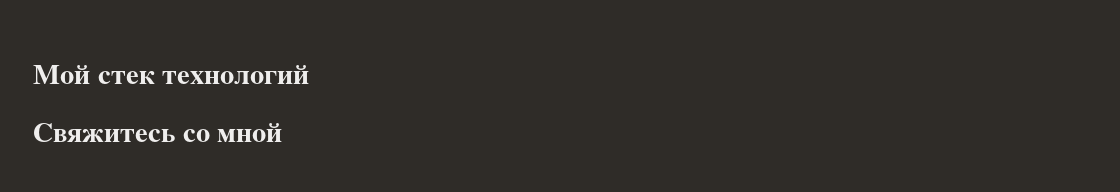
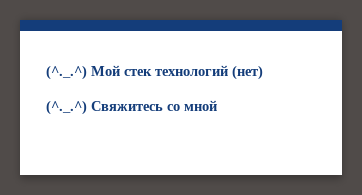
- Мой стек технологий
- Свяжитесь со мной
+ (^._.^) Мой стек технологий (нет)
+ (^._.^) Свяжитесь со мной

